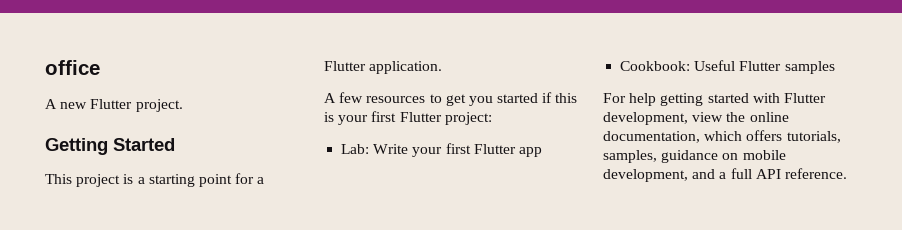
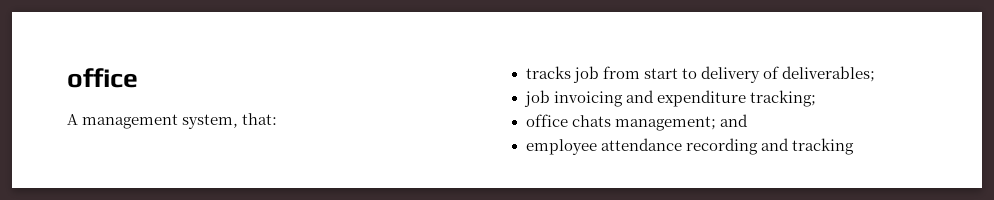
- A new Flutter project.
- Getting Started
- This project is a starting point for a Flutter application.
- A few resources to get you started if this is your first Flutter project:
- Lab: Write your first Flutter app
- Cookbook: Useful Flutter samples
- For help getting started with Flutter development, view the online documentation, which offers tutorials, samples, guidance on mobile development, and a full API reference.
+ A management system, that:
+ tracks job from start to delivery of deliverables;
+ job invoicing and expenditure tracking;
+ office chats management; and
+ employee attendance recording and tracking

